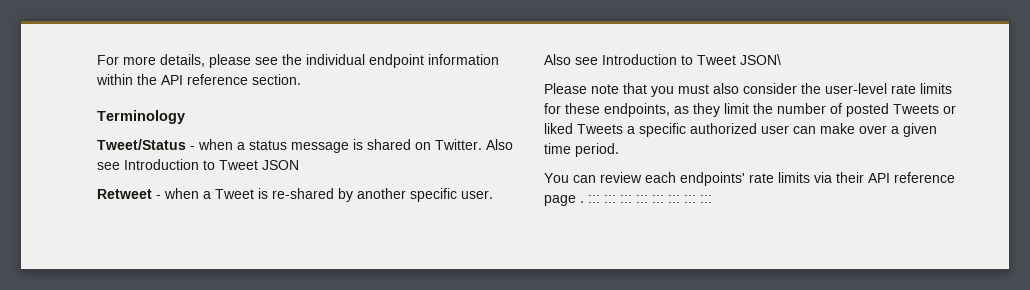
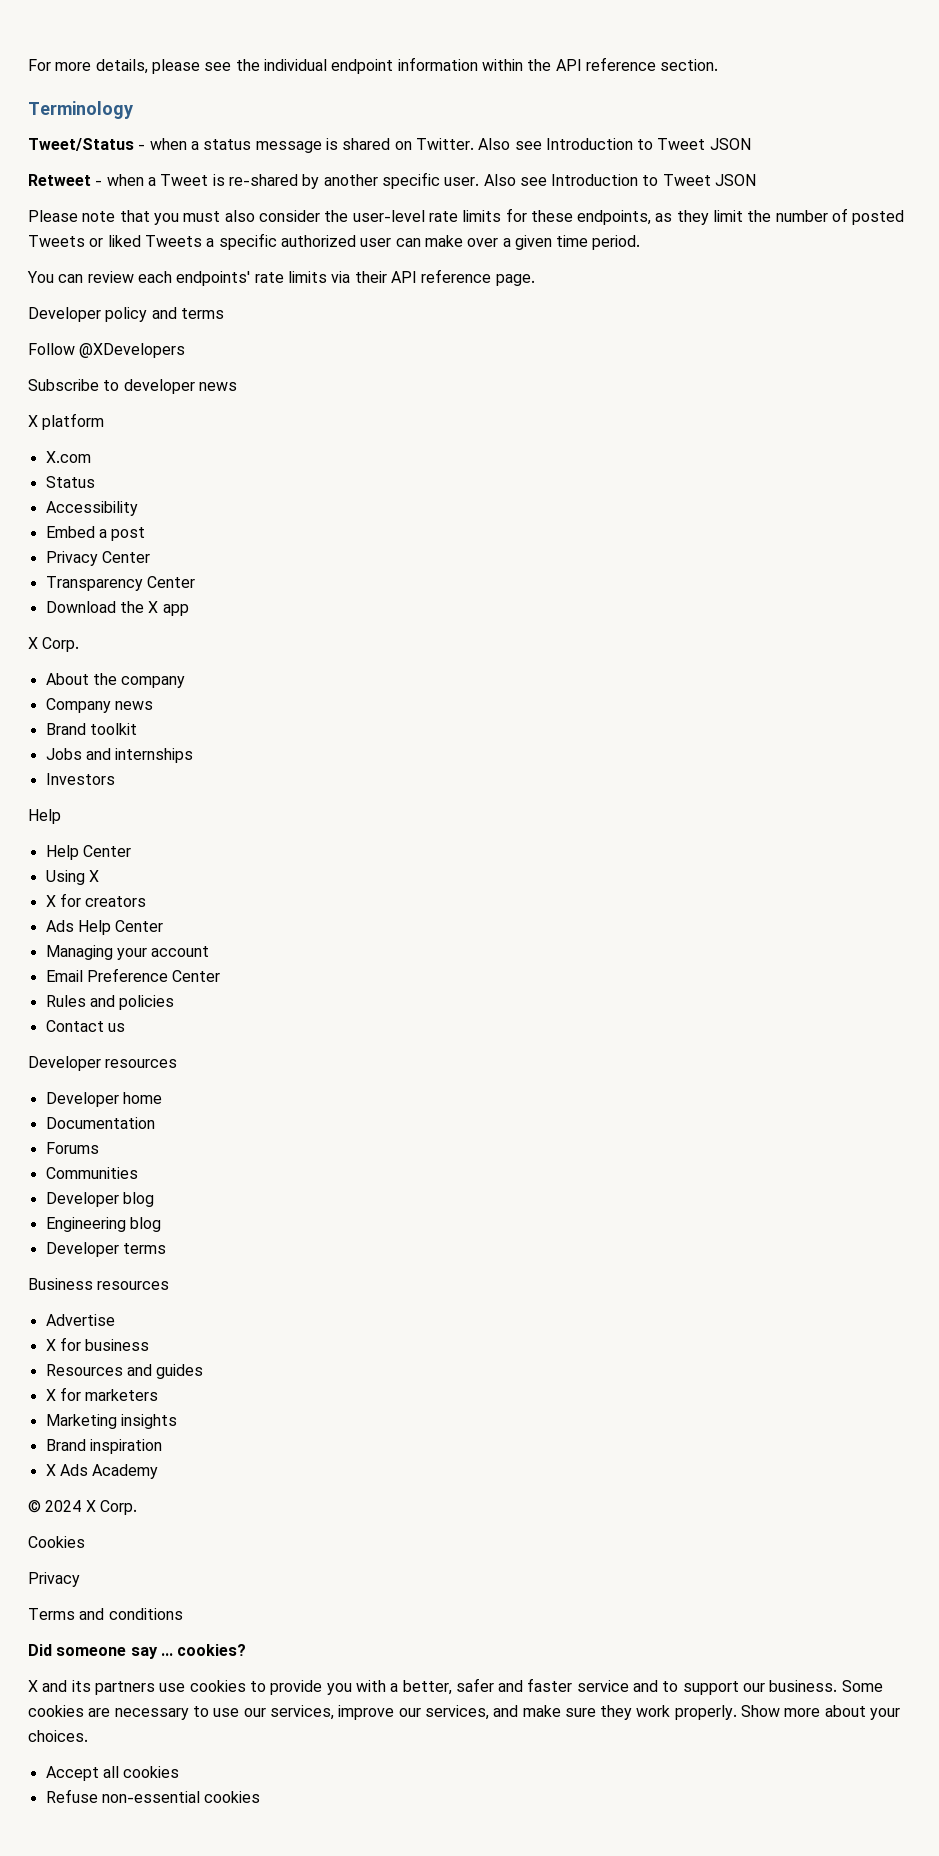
- Retweet - when a Tweet is re-shared by another specific user. Also see Introduction to Tweet JSON\
+ Retweet - when a Tweet is re-shared by another specific user. Also see Introduction to Tweet JSON
- You can review each endpoints' rate limits via their API reference page . ::: ::: ::: ::: ::: ::: ::: :::
+ You can review each endpoints' rate limits via their API reference page.
+ Developer policy and terms
+ Follow @XDevelopers
+ Subscribe to developer news
+ X platform
+ X.com
+ Status
+ Accessibility
+ Embed a post
+ Privacy Center
+ Transparency Center
+ Download the X app
+ X Corp.
+ About the company
+ Company news
+ Brand toolkit
+ Jobs and internships
+ Investors
+ Help
+ Help Center
+ Using X
+ X for creators
+ Ads Help Center
+ Managing your account
+ Email Preference Center
+ Rules and policies
+ Contact us
+ Developer resources
+ Developer home
+ Documentation
+ Forums
+ Communities
+ Developer blog
+ Engineering blog
+ Developer terms
+ Business resources
+ Advertise
+ X for business
+ Resources and guides
+ X for marketers
+ Marketing insights
+ Brand inspiration
+ X Ads Academy
+ © 2024 X Corp.
+ Cookies
+ Privacy
+ Terms and conditions
+ Did someone say … cookies?
+ X and its partners use cookies to provide you with a better, safer and faster service and to support our business. Some cookies are necessary to use our services, improve our services, and make sure they work properly. Show more about your choices.
+ Accept all cookies
+ Refuse non-essential cookies

